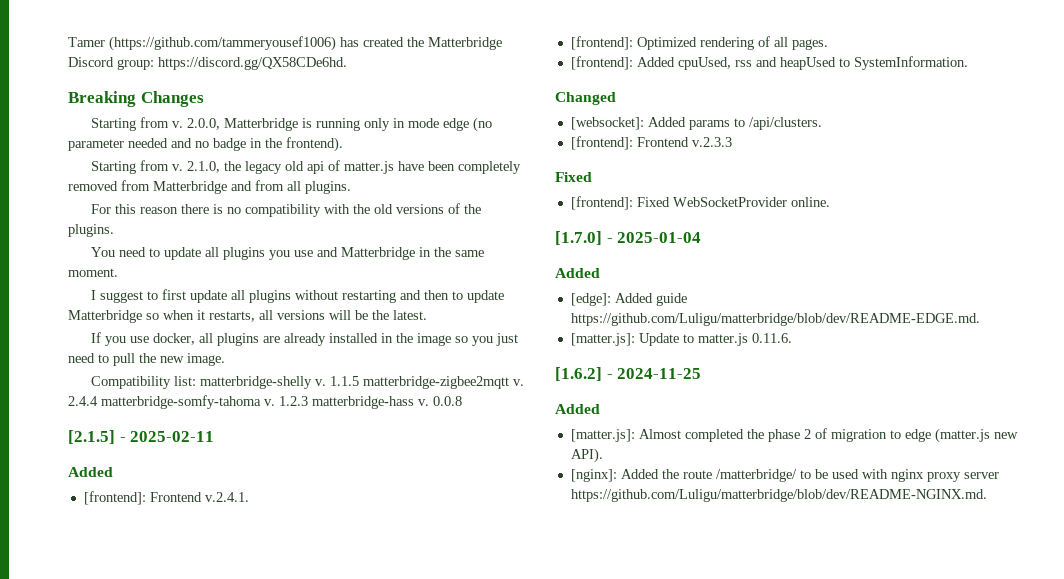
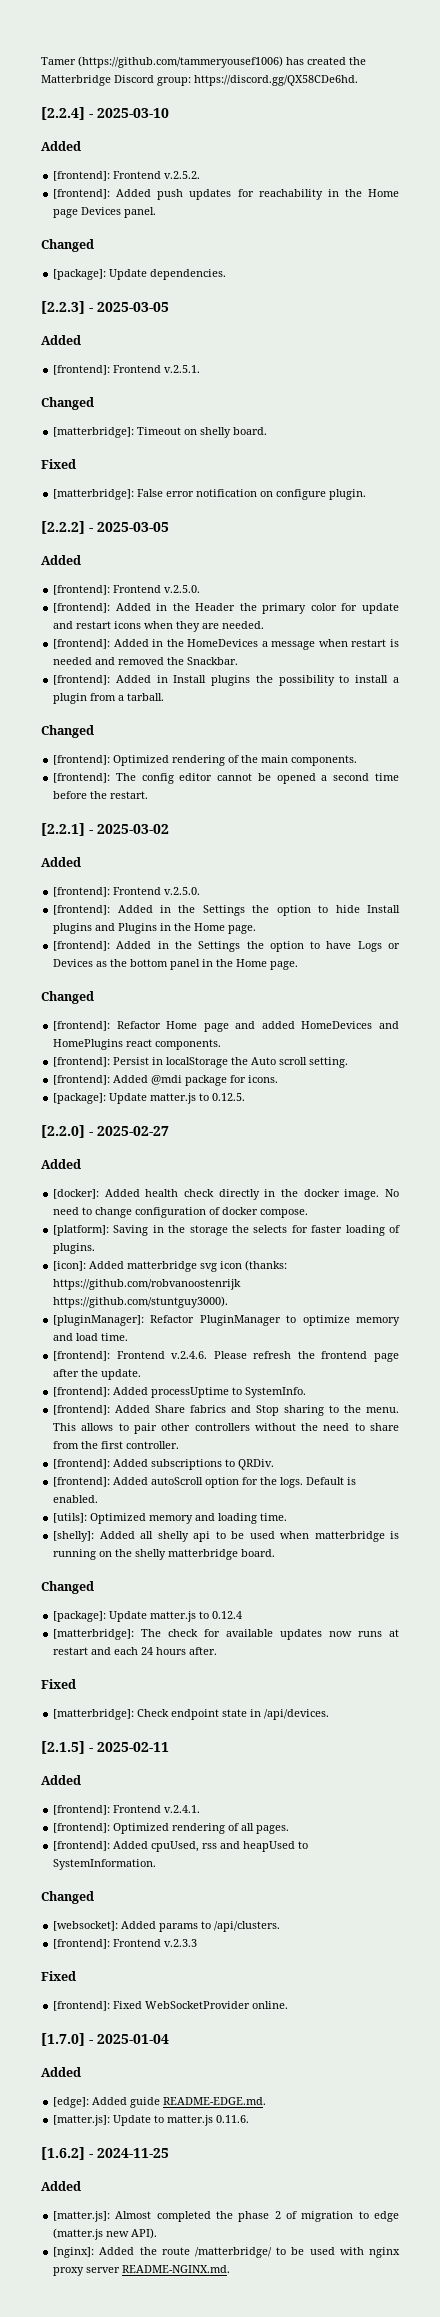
- Breaking Changes
- Starting from v. 2.0.0, Matterbridge is running only in mode edge (no parameter needed and no badge in the frontend).
- Starting from v. 2.1.0, the legacy old api of matter.js have been completely removed from Matterbridge and from all plugins.
- For this reason there is no compatibility with the old versions of the plugins.
- You need to update all plugins you use and Matterbridge in the same moment.
- I suggest to first update all plugins without restarting and then to update Matterbridge so when it restarts, all versions will be the latest.
- If you use docker, all plugins are already installed in the image so you just need to pull the new image.
- Compatibility list: matterbridge-shelly v. 1.1.5 matterbridge-zigbee2mqtt v. 2.4.4 matterbridge-somfy-tahoma v. 1.2.3 matterbridge-hass v. 0.0.8
+ [2.2.4] - 2025-03-10
+ Added
+ [frontend]: Frontend v.2.5.2.
+ [frontend]: Added push updates for reachability in the Home page Devices panel.
+ Changed
+ [package]: Update dependencies.
+ [2.2.3] - 2025-03-05
+ Added
+ [frontend]: Frontend v.2.5.1.
+ Changed
+ [matterbridge]: Timeout on shelly board.
+ Fixed
+ [matterbridge]: False error notification on configure plugin.
+ [2.2.2] - 2025-03-05
+ Added
+ [frontend]: Frontend v.2.5.0.
+ [frontend]: Added in the Header the primary color for update and restart icons when they are needed.
+ [frontend]: Added in the HomeDevices a message when restart is needed and removed the Snackbar.
+ [frontend]: Added in Install plugins the possibility to install a plugin from a tarball.
+ Changed
+ [frontend]: Optimized rendering of the main components.
+ [frontend]: The config editor cannot be opened a second time before the restart.
+ [2.2.1] - 2025-03-02
+ Added
+ [frontend]: Frontend v.2.5.0.
+ [frontend]: Added in the Settings the option to hide Install plugins and Plugins in the Home page.
+ [frontend]: Added in the Settings the option to have Logs or Devices as the bottom panel in the Home page.
+ Changed
+ [frontend]: Refactor Home page and added HomeDevices and HomePlugins react components.
+ [frontend]: Persist in localStorage the Auto scroll setting.
+ [frontend]: Added @mdi package for icons.
+ [package]: Update matter.js to 0.12.5.
+ [2.2.0] - 2025-02-27
+ Added
+ [docker]: Added health check directly in the docker image. No need to change configuration of docker compose.
+ [platform]: Saving in the storage the selects for faster loading of plugins.
+ [icon]: Added matterbridge svg icon (thanks: https://github.com/robvanoostenrijk https://github.com/stuntguy3000).
+ [pluginManager]: Refactor PluginManager to optimize memory and load time.
+ [frontend]: Frontend v.2.4.6. Please refresh the frontend page after the update.
+ [frontend]: Added processUptime to SystemInfo.
+ [frontend]: Added Share fabrics and Stop sharing to the menu. This allows to pair other controllers without the need to share from the first controller.
+ [frontend]: Added subscriptions to QRDiv.
+ [frontend]: Added autoScroll option for the logs. Default is enabled.
+ [utils]: Optimized memory and loading time.
+ [shelly]: Added all shelly api to be used when matterbridge is running on the shelly matterbridge board.
+ Changed
+ [package]: Update matter.js to 0.12.4
+ [matterbridge]: The check for available updates now runs at restart and each 24 hours after.
+ Fixed
+ [matterbridge]: Check endpoint state in /api/devices.
- [edge]: Added guide https://github.com/Luligu/matterbridge/blob/dev/README-EDGE.md.
+ [edge]: Added guide README-EDGE.md.
- [nginx]: Added the route /matterbridge/ to be used with nginx proxy server https://github.com/Luligu/matterbridge/blob/dev/README-NGINX.md.
+ [nginx]: Added the route /matterbridge/ to be used with nginx proxy server README-NGINX.md.

